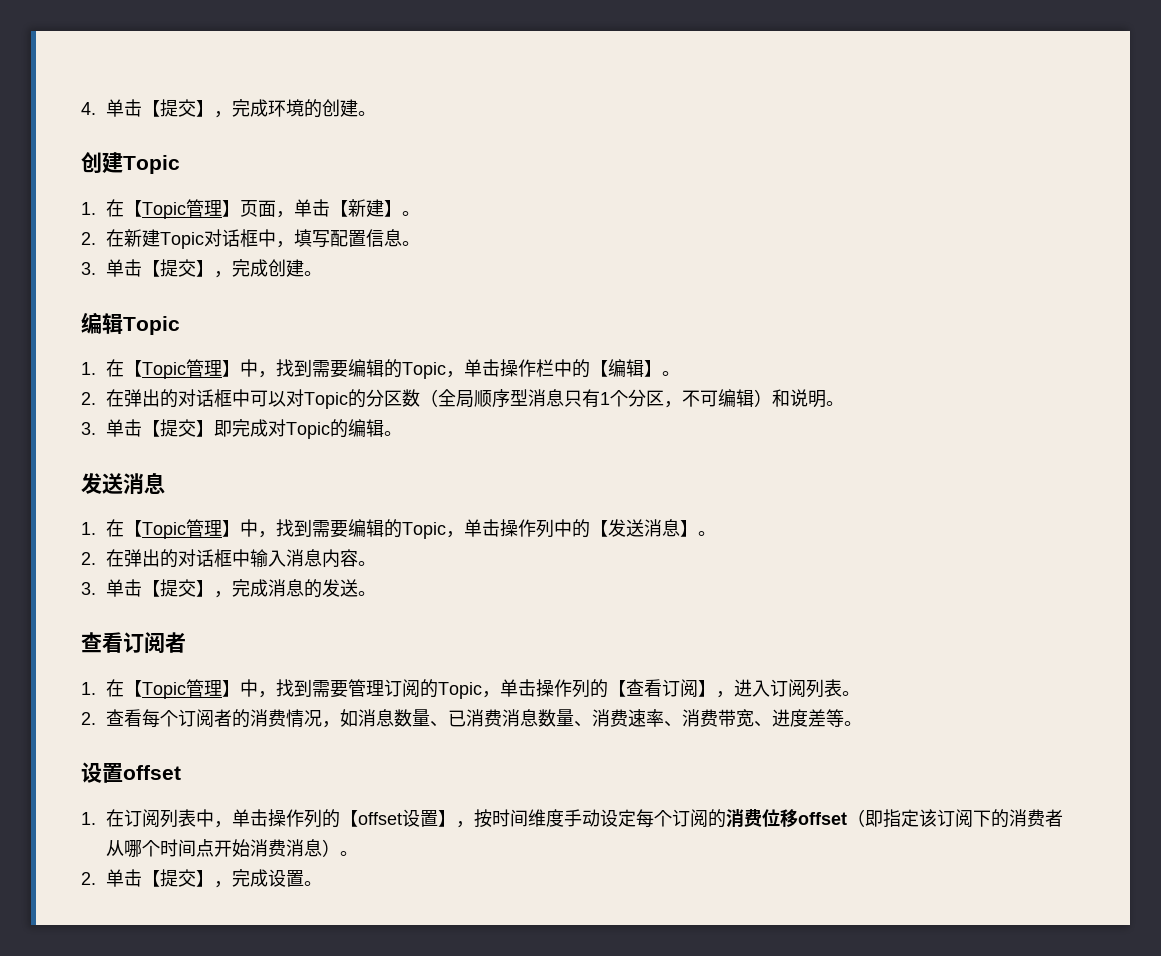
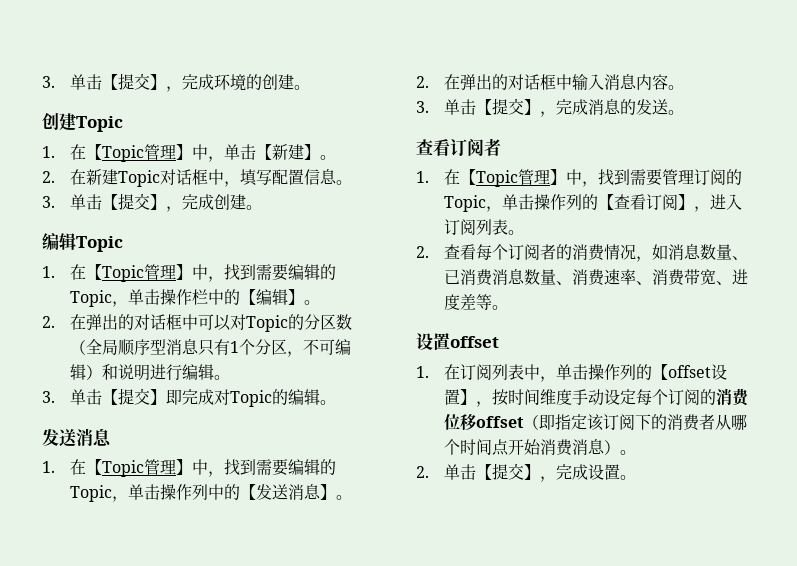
- 4.单击【提交】，完成环境的创建。
+ 3.单击【提交】，完成环境的创建。
- 1.在【Topic管理】页面，单击【新建】。
+ 1.在【Topic管理】中，单击【新建】。
- 2.在弹出的对话框中可以对Topic的分区数（全局顺序型消息只有1个分区，不可编辑）和说明。
+ 2.在弹出的对话框中可以对Topic的分区数（全局顺序型消息只有1个分区，不可编辑）和说明进行编辑。

